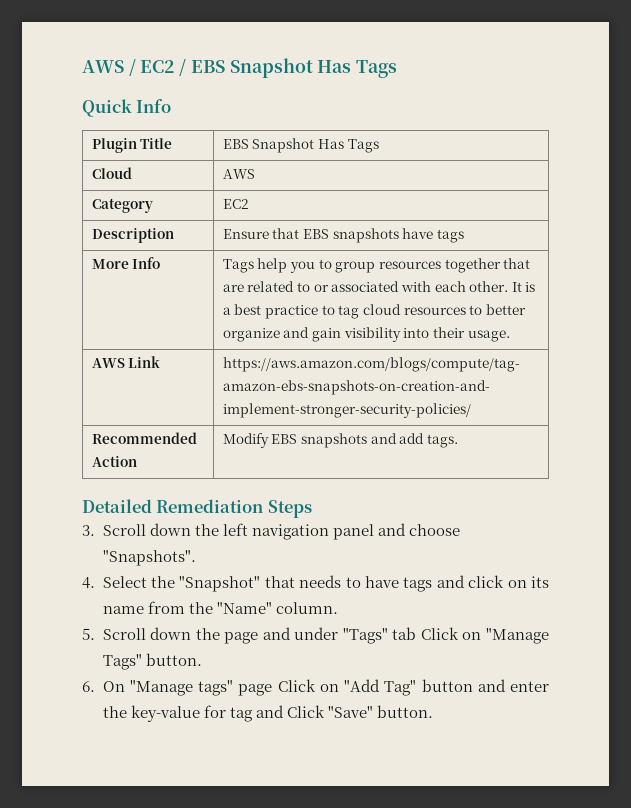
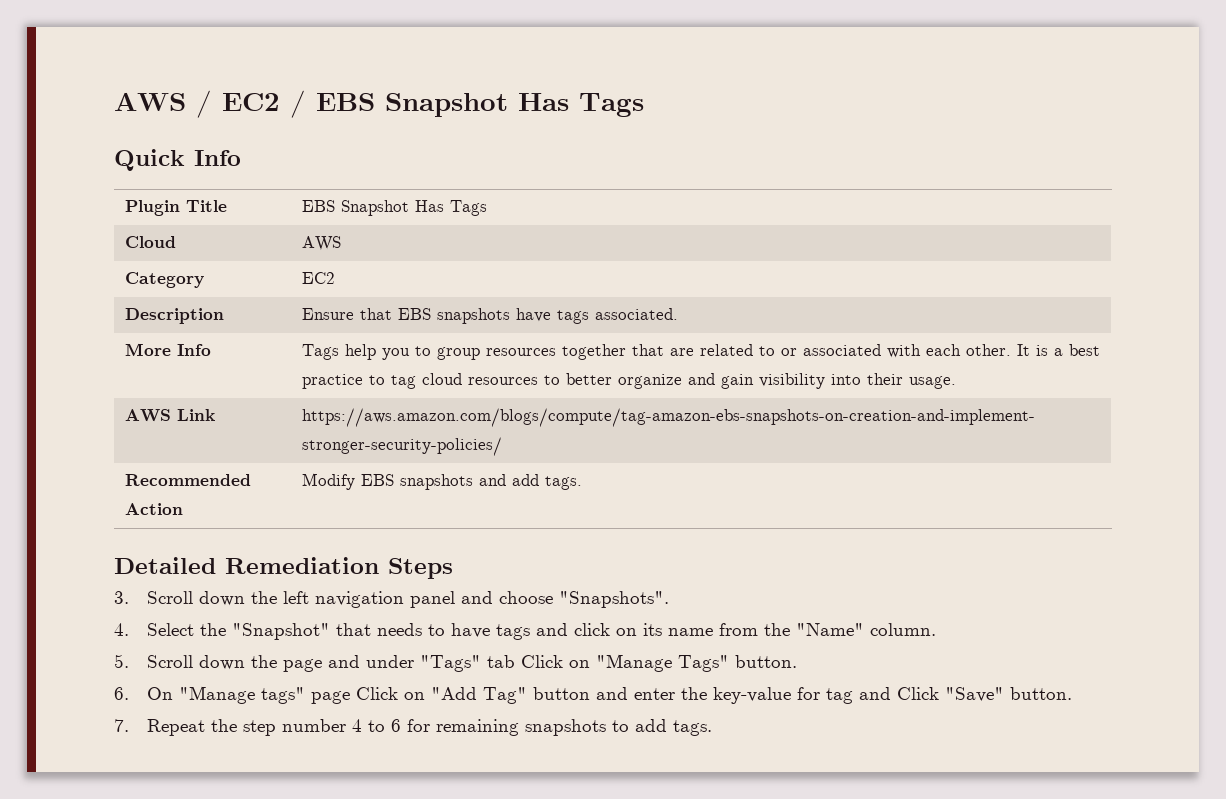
- Description | Ensure that EBS snapshots have tags
+ Description | Ensure that EBS snapshots have tags associated.
+ 7. Repeat the step number 4 to 6 for remaining snapshots to add tags.

